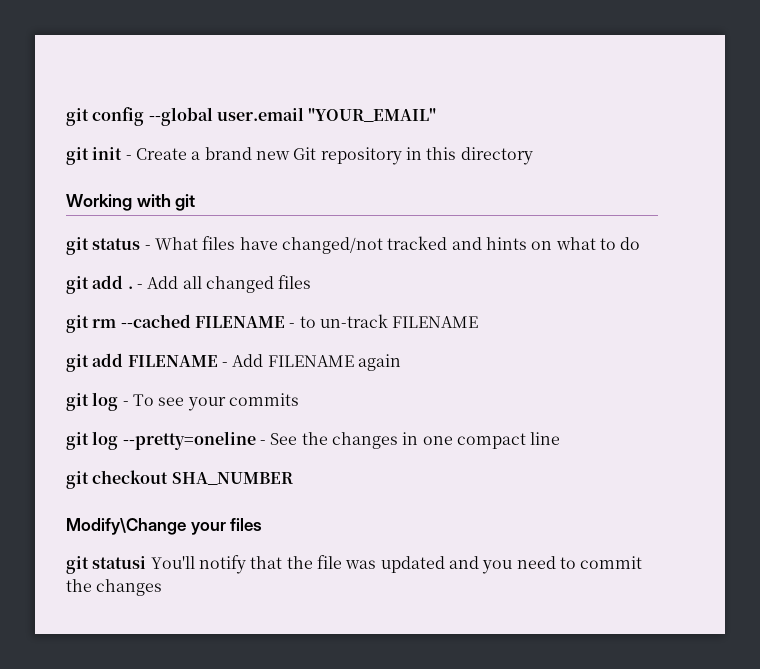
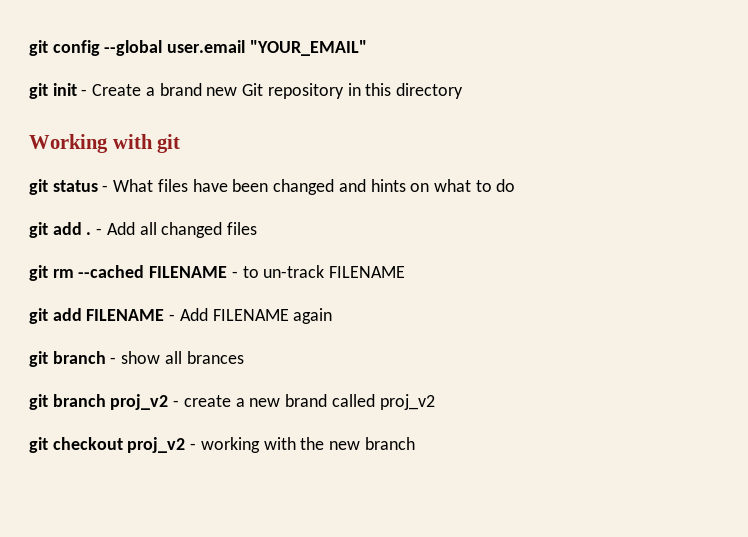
- git status - What files have changed/not tracked and hints on what to do
+ git status - What files have been changed and hints on what to do
- git log - To see your commits
- git log --pretty=oneline - See the changes in one compact line
- git checkout SHA_NUMBER
- Modify\Change your files
- git statusi You'll notify that the file was updated and you need to commit the changes
+ git branch - show all brances
+ git branch proj_v2 - create a new brand called proj_v2
+ git checkout proj_v2 - working with the new branch

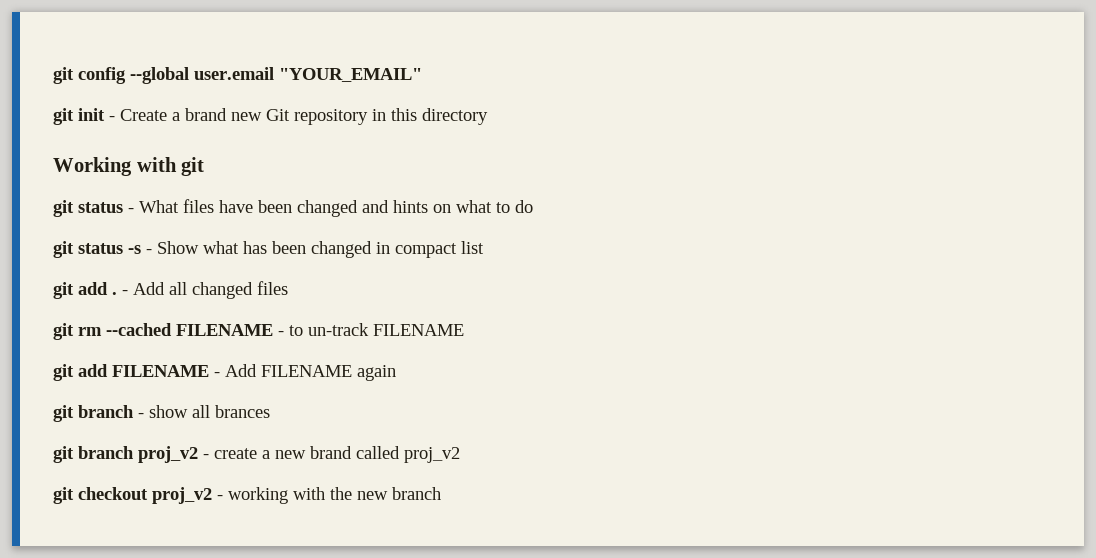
+ git status -s - Show what has been changed in compact list

